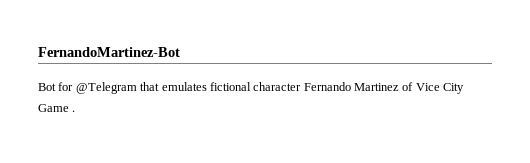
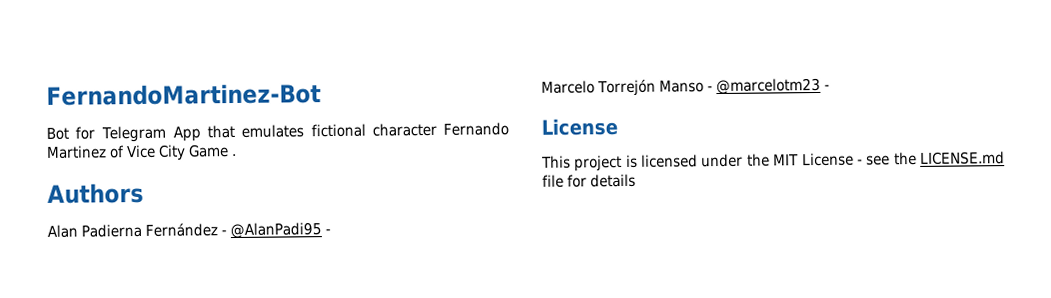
- Bot for @Telegram that emulates fictional character Fernando Martinez of Vice City Game .
+ Bot for Telegram App that emulates fictional character Fernando Martinez of Vice City Game .
+ Authors
+ Alan Padierna Fernández - @AlanPadi95 -
+ Marcelo Torrejón Manso - @marcelotm23 -
+ License
+ This project is licensed under the MIT License - see the LICENSE.md file for details

